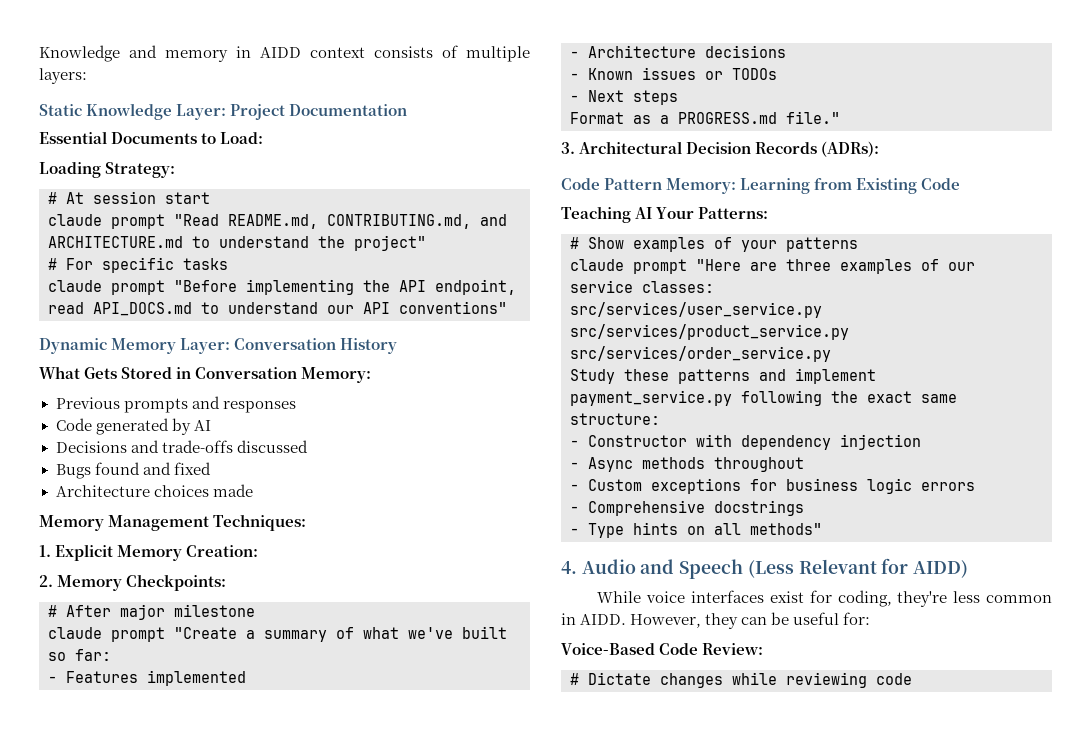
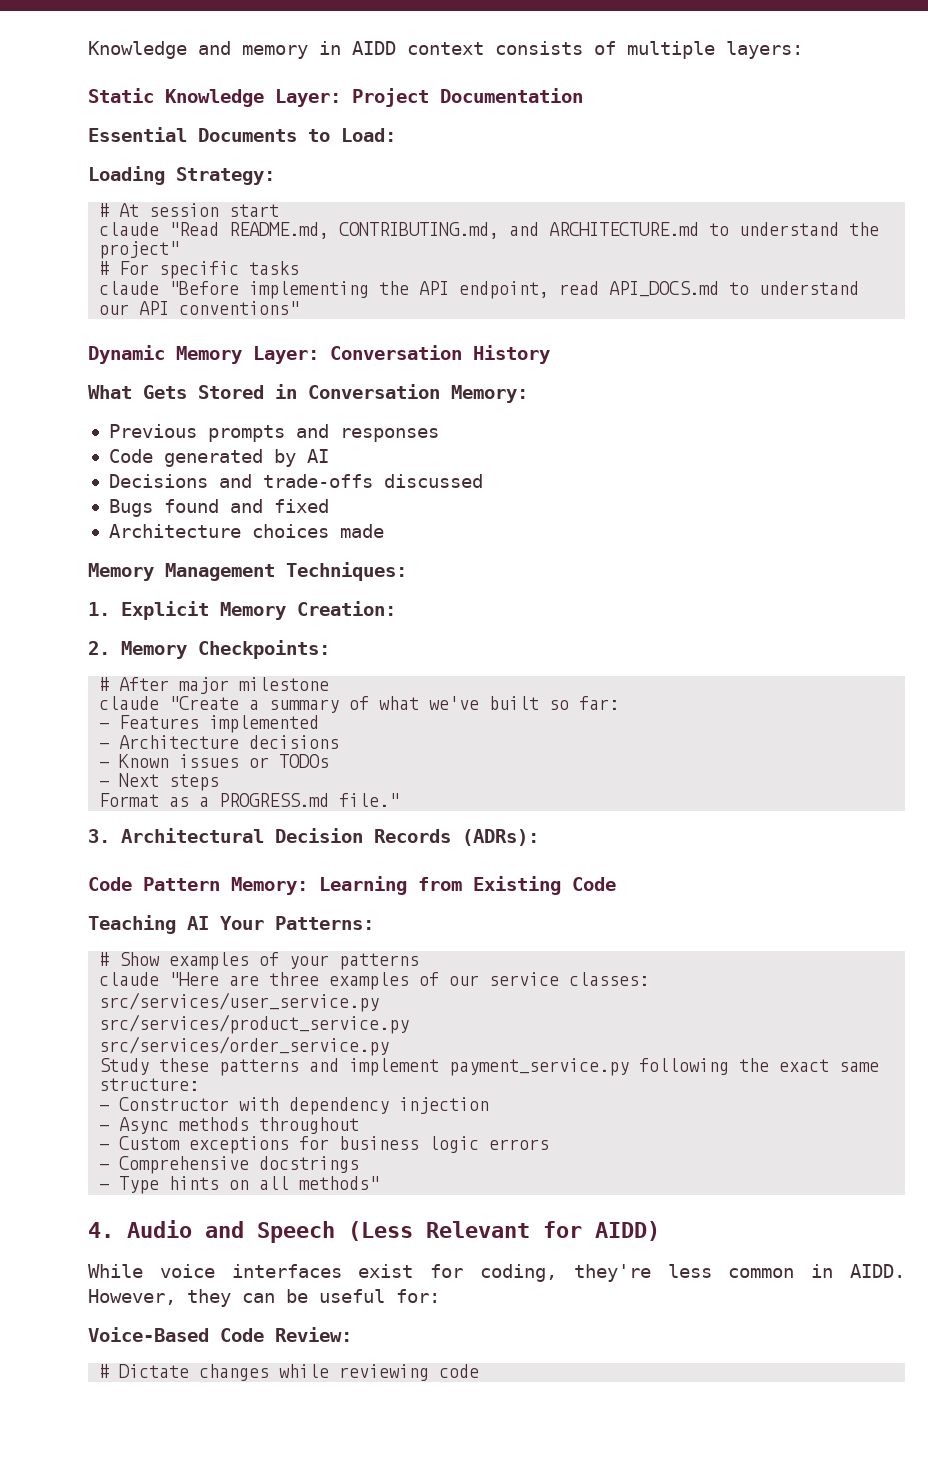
- claude prompt "Read README.md, CONTRIBUTING.md, and ARCHITECTURE.md to understand the project"
+ claude "Read README.md, CONTRIBUTING.md, and ARCHITECTURE.md to understand the project"
- claude prompt "Before implementing the API endpoint, read API_DOCS.md to understand our API conventions"
+ claude "Before implementing the API endpoint, read API_DOCS.md to understand our API conventions"
- claude prompt "Create a summary of what we've built so far:
+ claude "Create a summary of what we've built so far:
- claude prompt "Here are three examples of our service classes:
+ claude "Here are three examples of our service classes:

